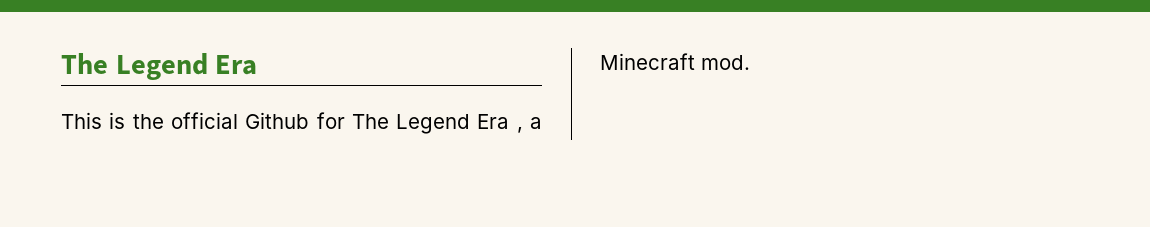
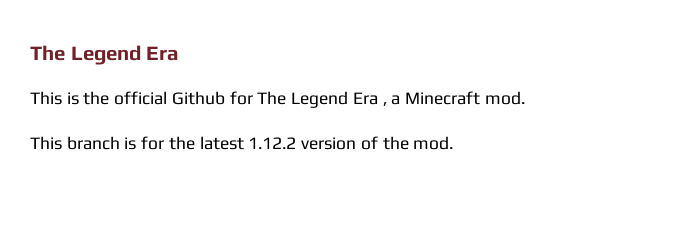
+ This branch is for the latest 1.12.2 version of the mod.

